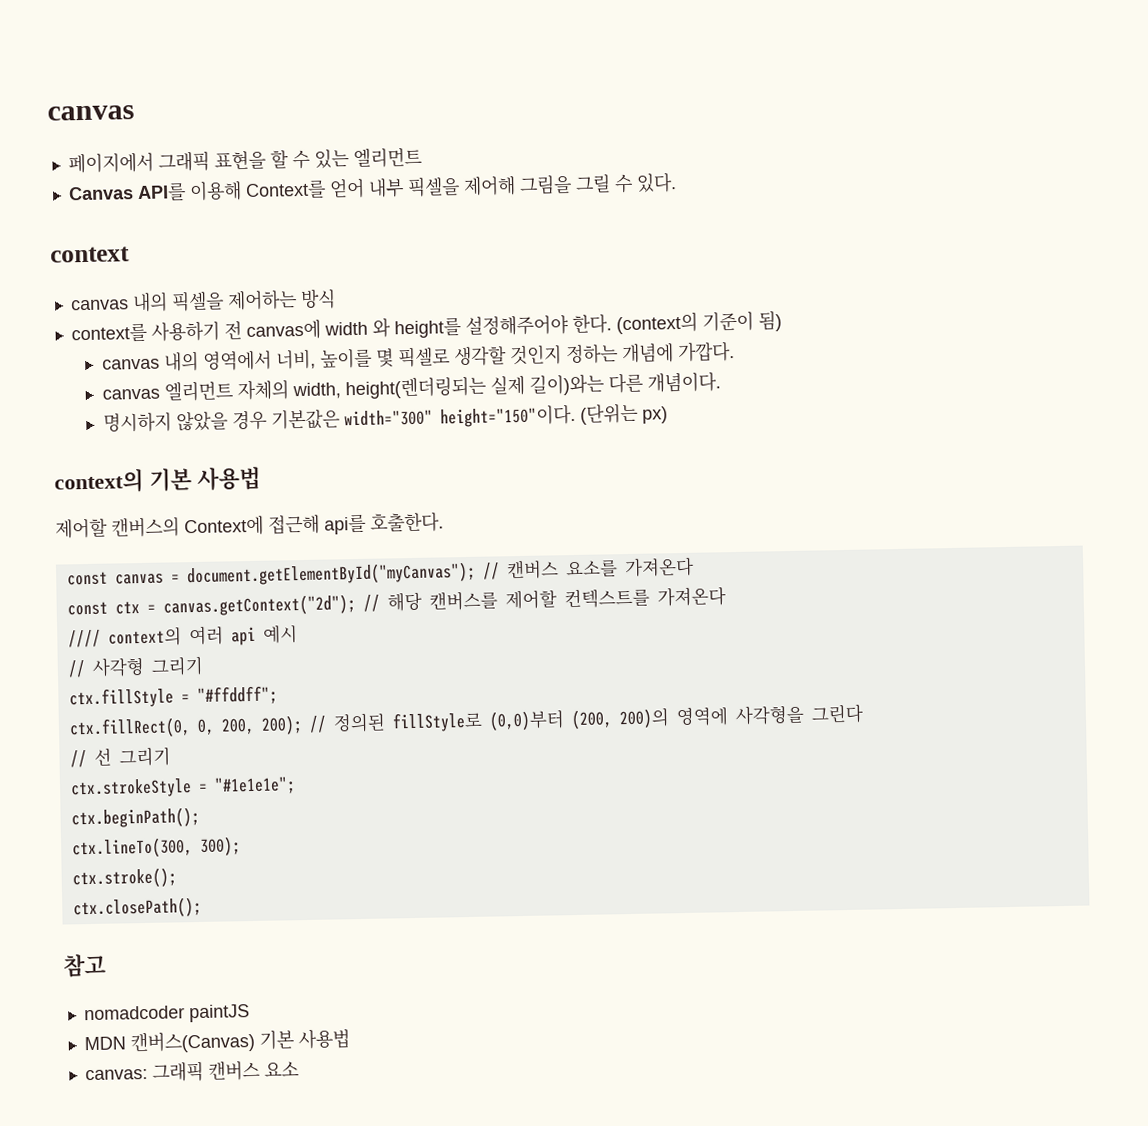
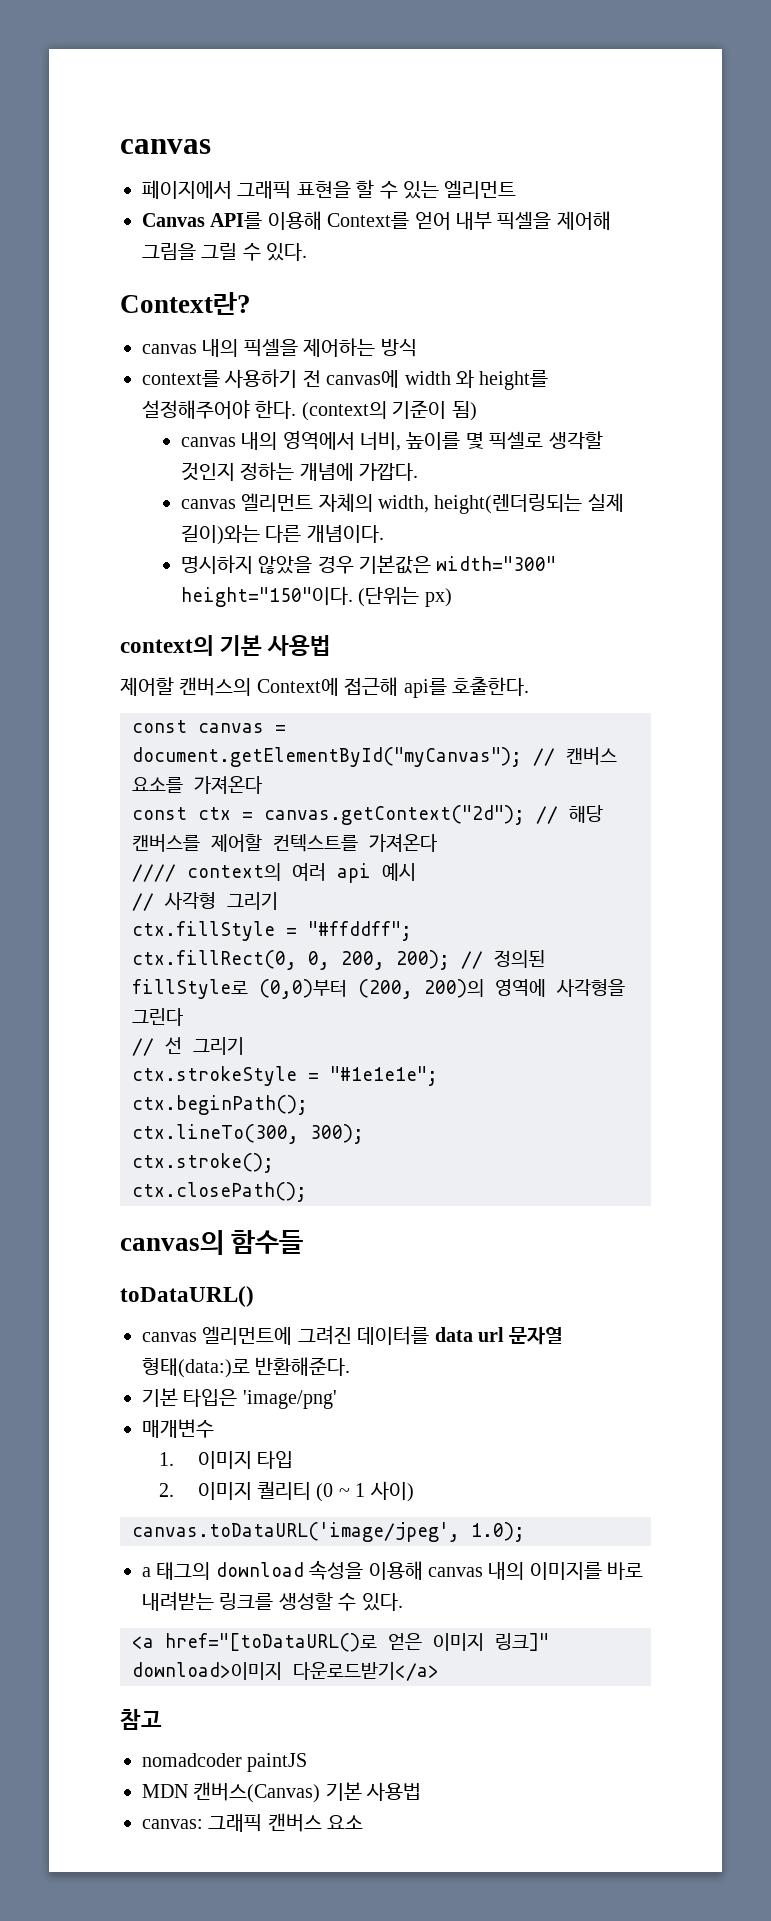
- context
+ Context란?
+ canvas의 함수들
+ toDataURL()
+ canvas 엘리먼트에 그려진 데이터를 data url 문자열 형태(data:)로 반환해준다.
+ 기본 타입은 'image/png'
+ 매개변수
+ 1. 이미지 타입
+ 2. 이미지 퀄리티 (0 ~ 1 사이)
+ canvas.toDataURL('image/jpeg', 1.0);
+ a 태그의 download 속성을 이용해 canvas 내의 이미지를 바로 내려받는 링크를 생성할 수 있다.
+ <a href="[toDataURL()로 얻은 이미지 링크]" download>이미지 다운로드받기</a>

